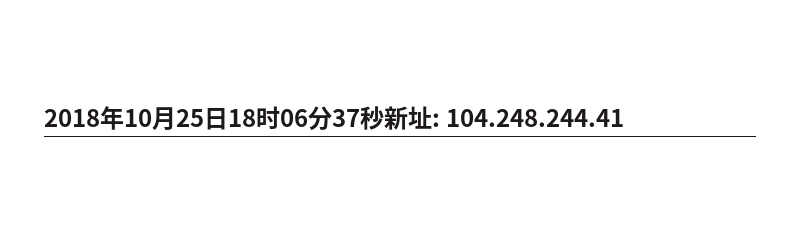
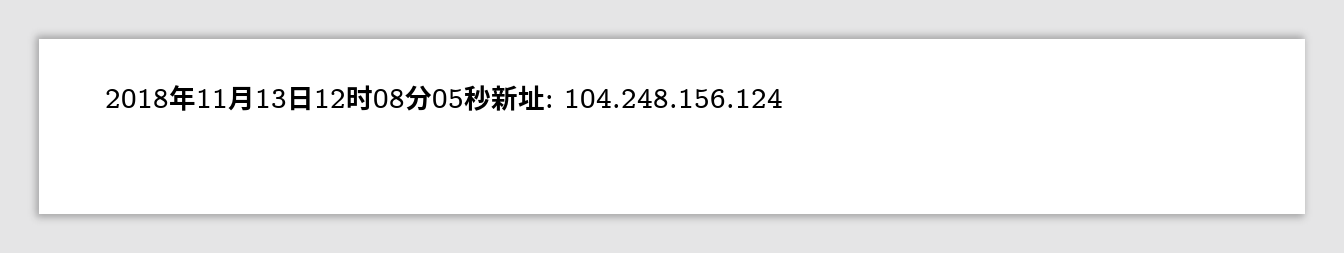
- 2018年10月25日18时06分37秒新址: 104.248.244.41
+ 2018年11月13日12时08分05秒新址: 104.248.156.124

